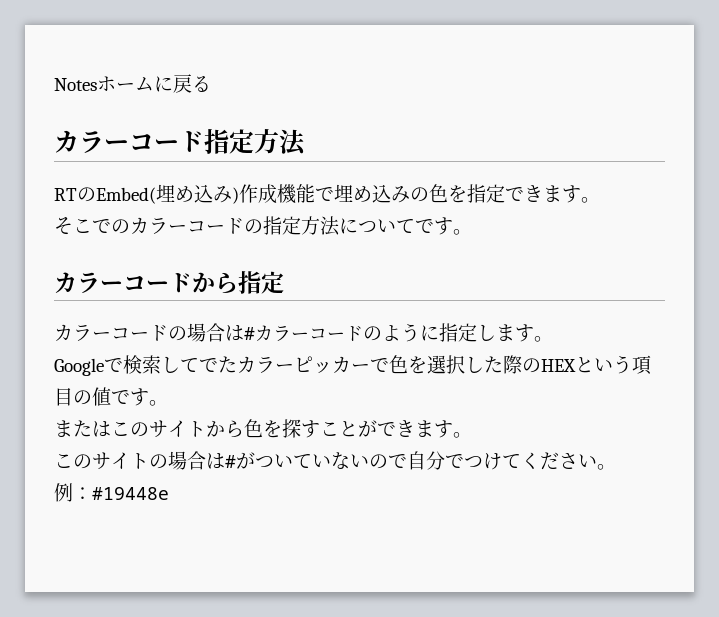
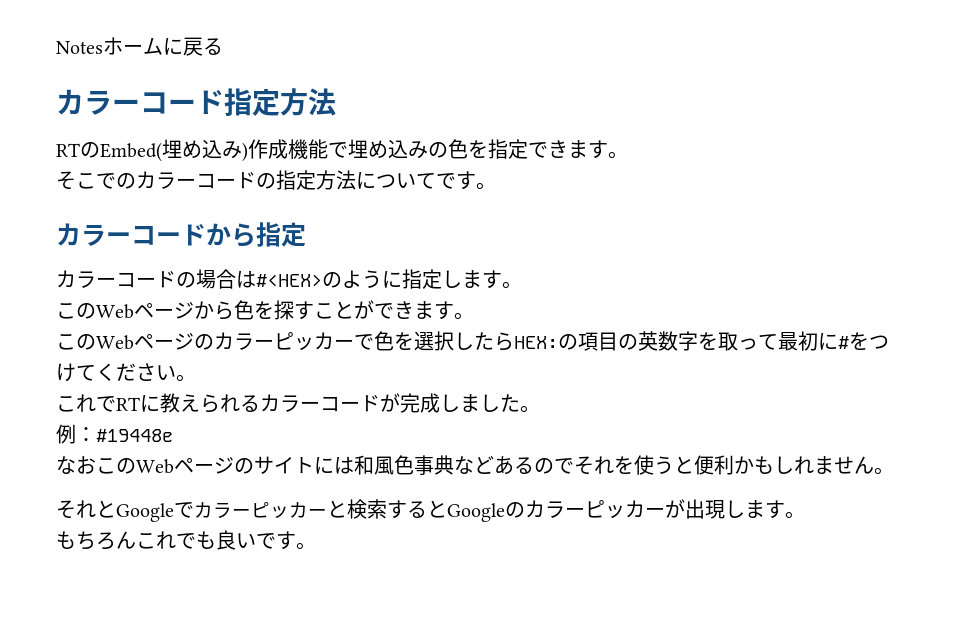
- カラーコードの場合は#カラーコードのように指定します。
+ カラーコードの場合は#<HEX>のように指定します。
- Googleで検索してでたカラーピッカーで色を選択した際のHEXという項目の値です。
- またはこのサイトから色を探すことができます。
+ このWebページから色を探すことができます。
- このサイトの場合は#がついていないので自分でつけてください。
+ このWebページのカラーピッカーで色を選択したらHEX:の項目の英数字を取って最初に#をつけてください。
+ これでRTに教えられるカラーコードが完成しました。
  例：#19448e
+ なおこのWebページのサイトには和風色事典などあるのでそれを使うと便利かもしれません。
+ それとGoogleでカラーピッカーと検索するとGoogleのカラーピッカーが出現します。
+ もちろんこれでも良いです。

